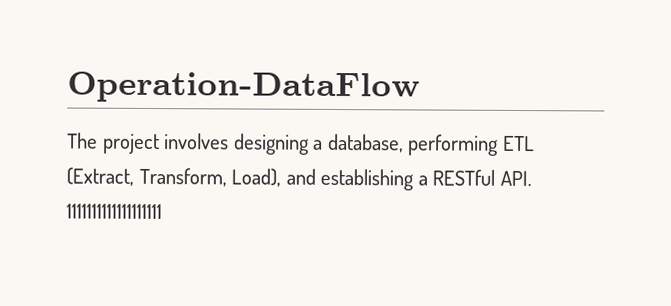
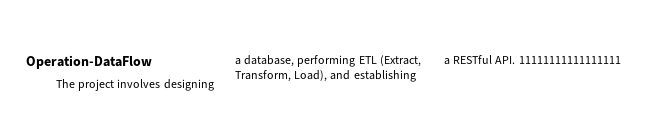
- The project involves designing a database, performing ETL (Extract, Transform, Load), and establishing a RESTful API. 1111111111111111111
+ The project involves designing a database, performing ETL (Extract, Transform, Load), and establishing a RESTful API. 11111111111111111

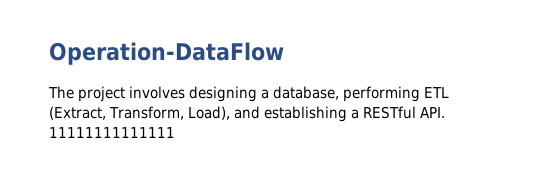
- The project involves designing a database, performing ETL (Extract, Transform, Load), and establishing a RESTful API. 11111111111111111
+ The project involves designing a database, performing ETL (Extract, Transform, Load), and establishing a RESTful API. 11111111111111

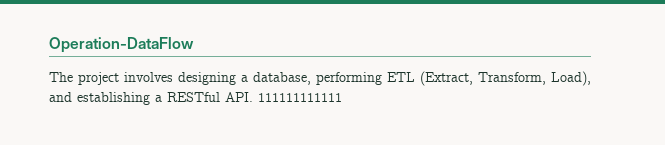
- The project involves designing a database, performing ETL (Extract, Transform, Load), and establishing a RESTful API. 11111111111111
+ The project involves designing a database, performing ETL (Extract, Transform, Load), and establishing a RESTful API. 111111111111

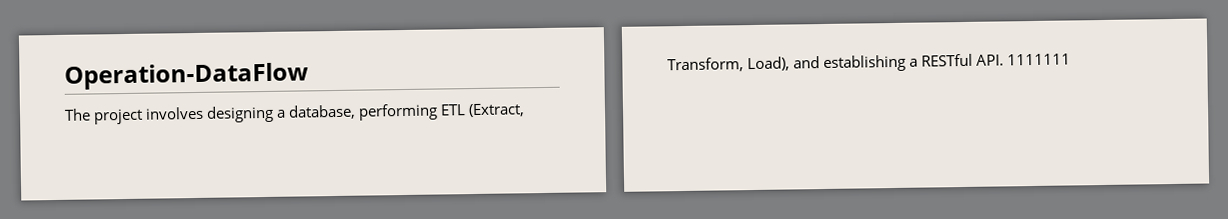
- The project involves designing a database, performing ETL (Extract, Transform, Load), and establishing a RESTful API. 111111111111
+ The project involves designing a database, performing ETL (Extract, Transform, Load), and establishing a RESTful API. 1111111

